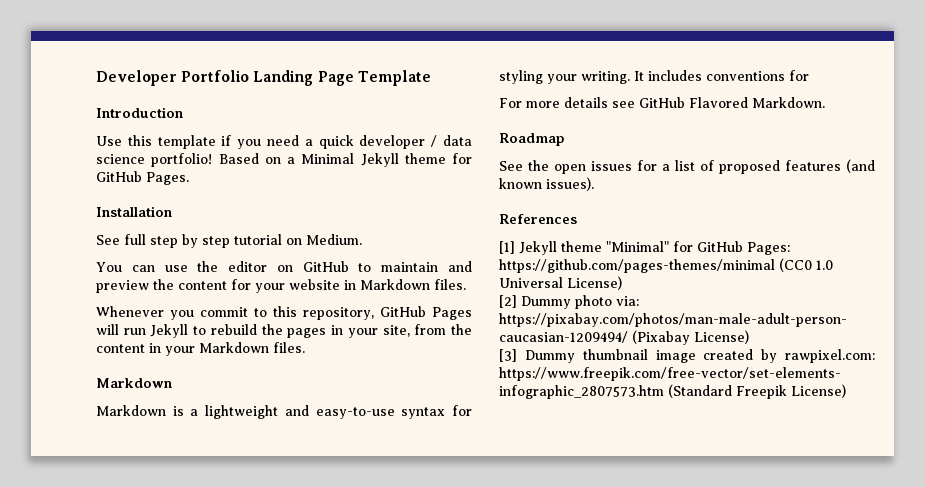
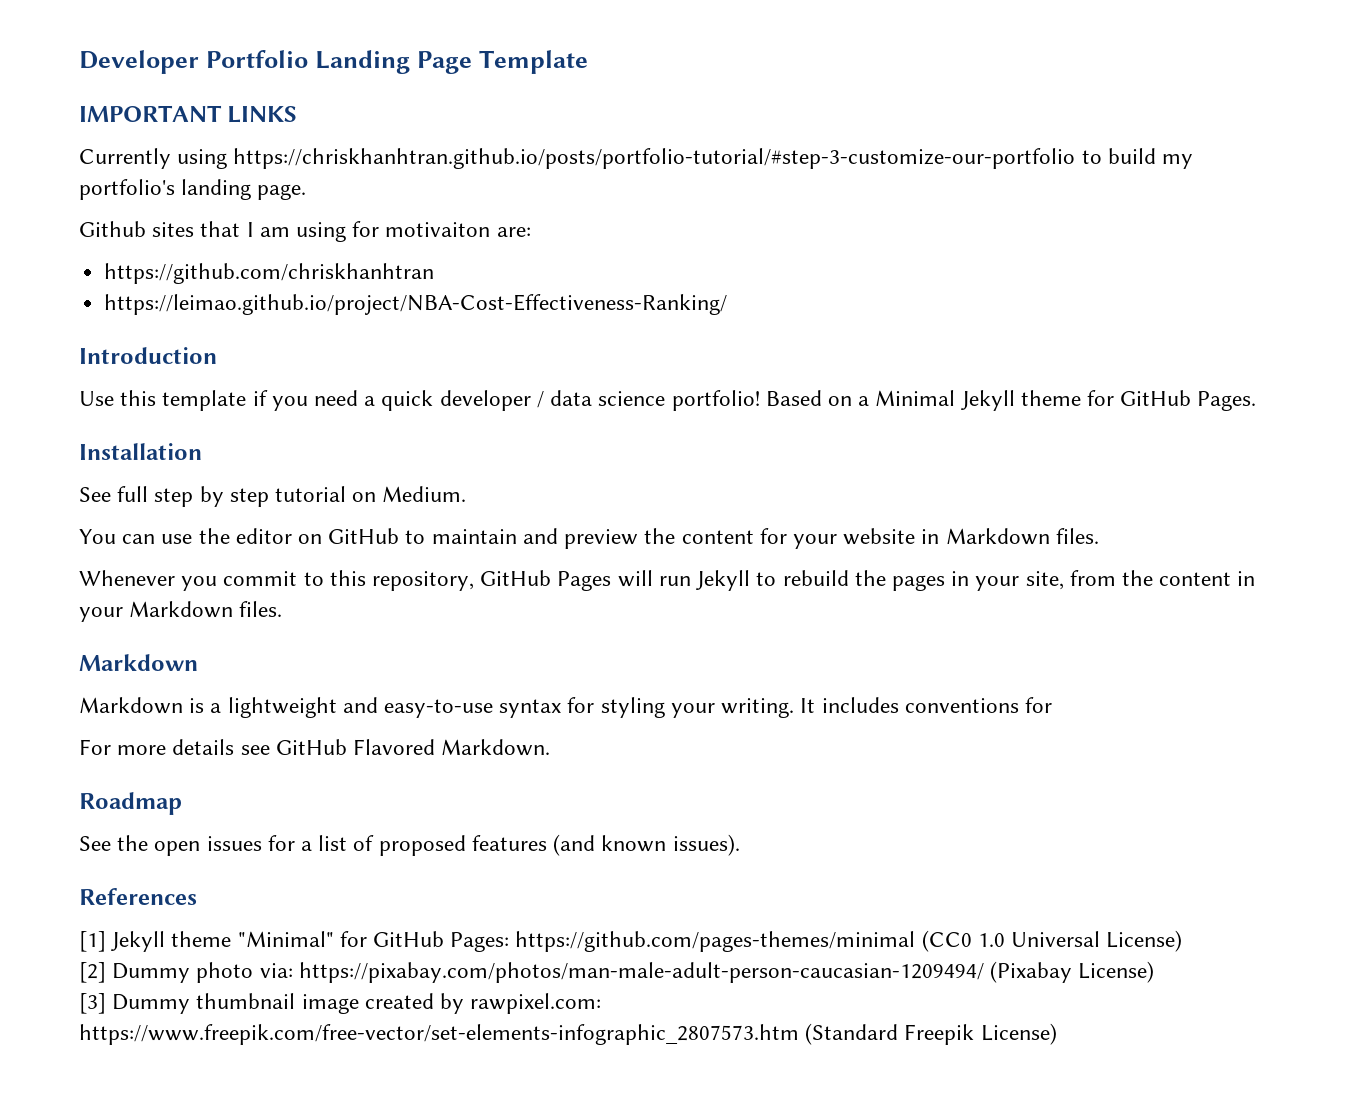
+ IMPORTANT LINKS
+ Currently using https://chriskhanhtran.github.io/posts/portfolio-tutorial/#step-3-customize-our-portfolio to build my portfolio's landing page.
+ Github sites that I am using for motivaiton are:
+ https://github.com/chriskhanhtran
+ https://leimao.github.io/project/NBA-Cost-Effectiveness-Ranking/

